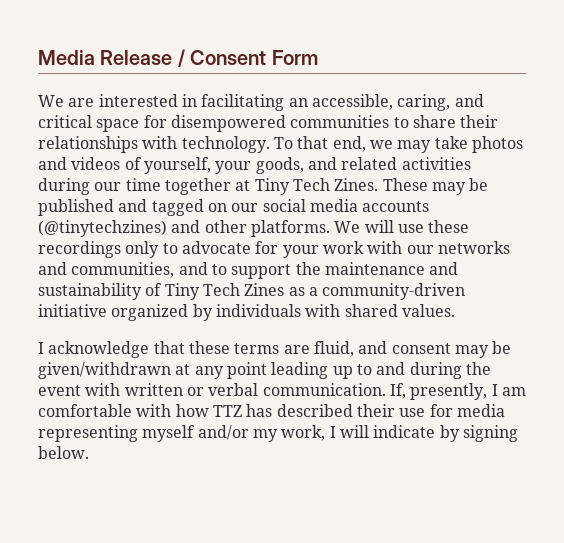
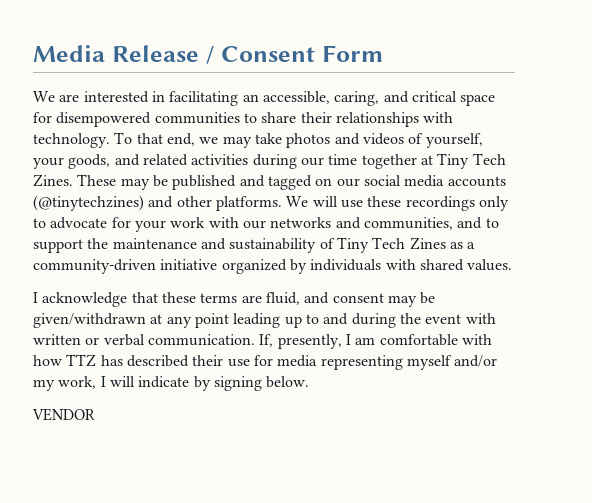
+ VENDOR

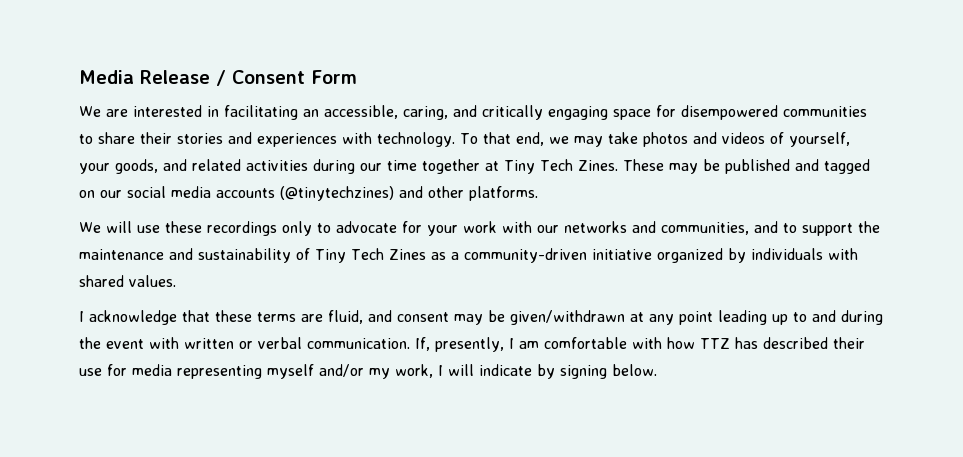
- We are interested in facilitating an accessible, caring, and critical space for disempowered communities to share their relationships with technology.
+ We are interested in facilitating an accessible, caring, and critically engaging space for disempowered communities to share their stories and experiences with technology.
- These may be published and tagged on our social media accounts (@tinytechzines) and other platforms. We will use these recordings only to advocate for your work with our networks and communities, and to support the maintenance and sustainability of Tiny Tech Zines as a community-driven initiative organized by individuals with shared values.
+ These may be published and tagged on our social media accounts (@tinytechzines) and other platforms.
+ We will use these recordings only to advocate for your work with our networks and communities, and to support the maintenance and sustainability of Tiny Tech Zines as a community-driven initiative organized by individuals with shared values.
- VENDOR

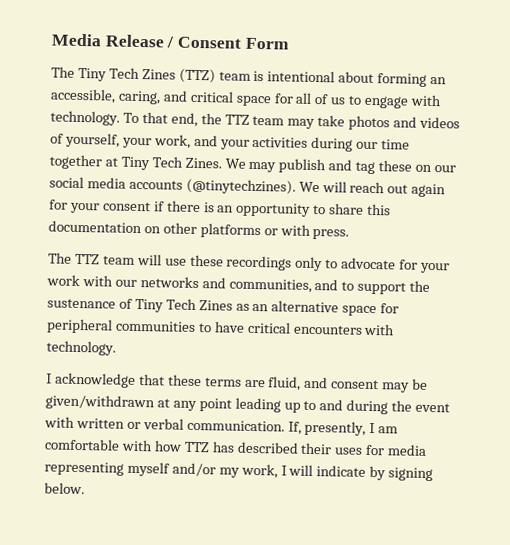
- We are interested in facilitating an accessible, caring, and critically engaging space for disempowered communities to share their stories and experiences with technology.
+ The Tiny Tech Zines (TTZ) team is intentional about forming an accessible, caring, and critical space for all of us to engage with technology.
- To that end, we may take photos and videos of yourself, your goods, and related activities during our time together at Tiny Tech Zines.
+ To that end, the TTZ team may take photos and videos of yourself, your work, and your activities during our time together at Tiny Tech Zines.
- These may be published and tagged on our social media accounts (@tinytechzines) and other platforms.
- We will use these recordings only to advocate for your work with our networks and communities, and to support the maintenance and sustainability of Tiny Tech Zines as a community-driven initiative organized by individuals with shared values.
+ We may publish and tag these on our social media accounts (@tinytechzines). We will reach out again for your consent if there is an opportunity to share this documentation on other platforms or with press.
+ The TTZ team will use these recordings only to advocate for your work with our networks and communities, and to support the sustenance of Tiny Tech Zines as an alternative space for peripheral communities to have critical encounters with technology.
- If, presently, I am comfortable with how TTZ has described their use for media representing myself and/or my work, I will indicate by signing below.
+ If, presently, I am comfortable with how TTZ has described their uses for media representing myself and/or my work, I will indicate by signing below.

